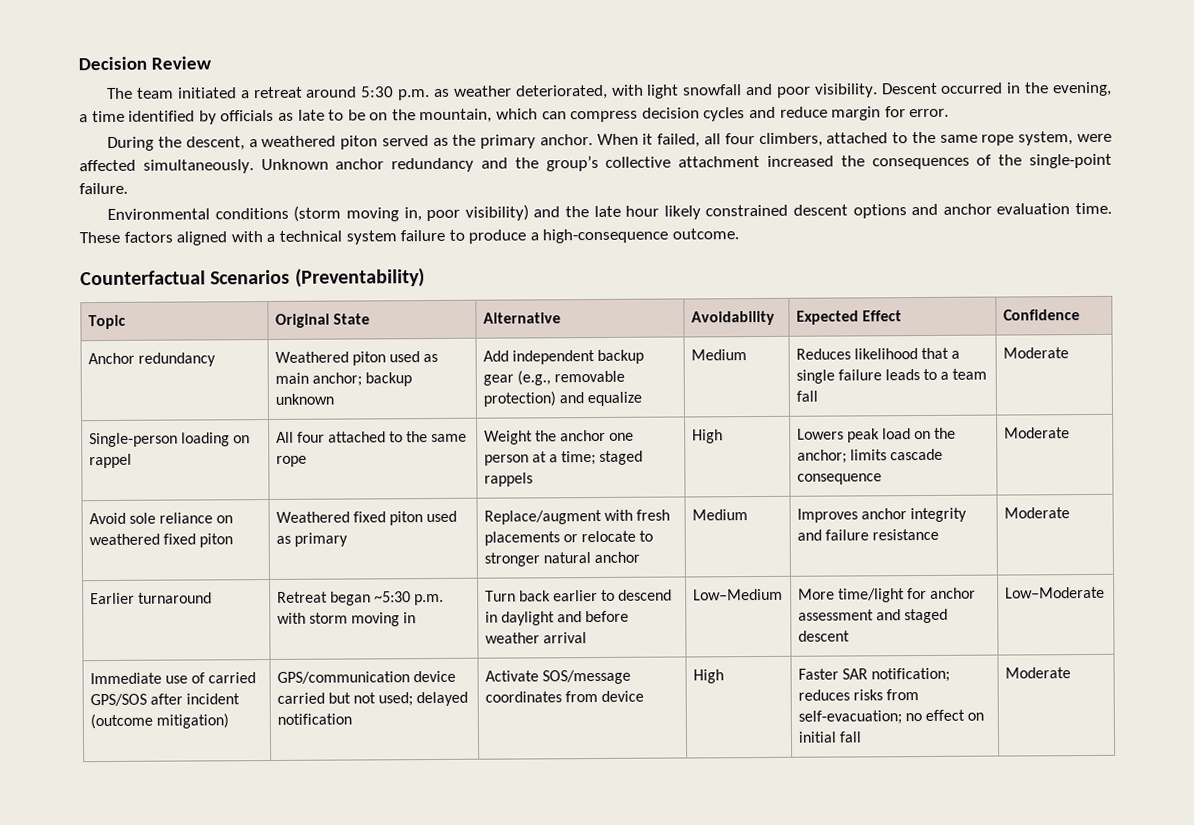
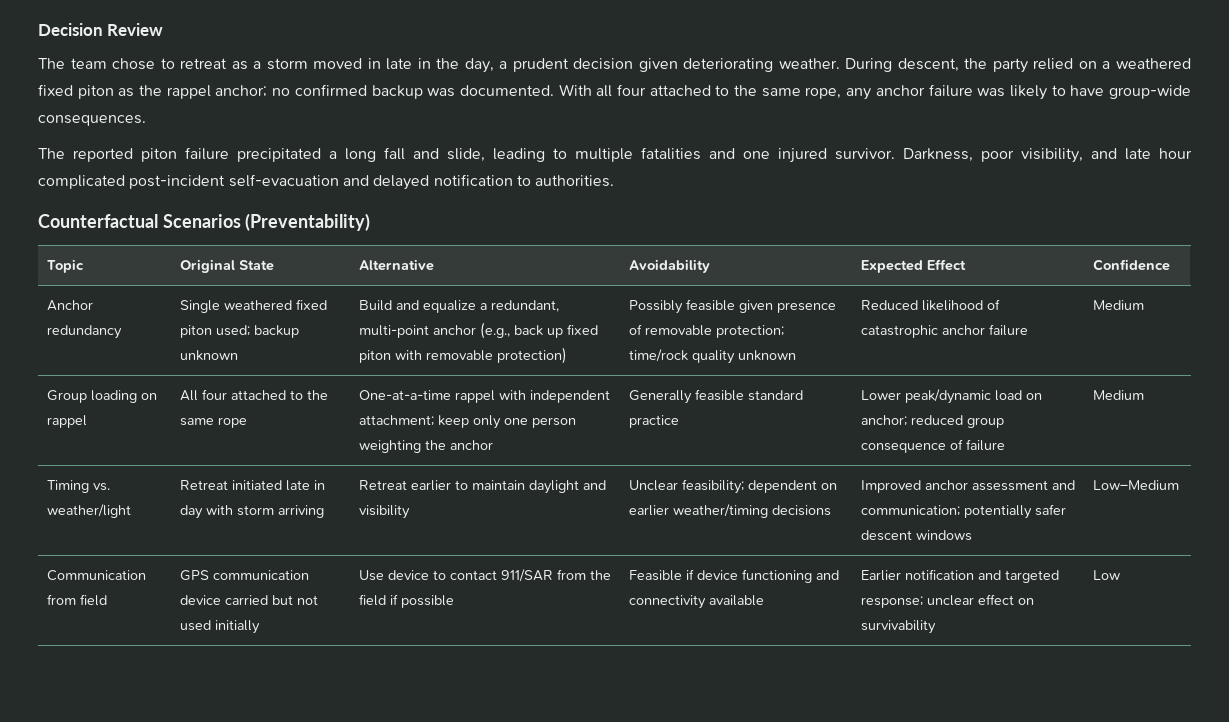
- The team initiated a retreat around 5:30 p.m. as weather deteriorated, with light snowfall and poor visibility. Descent occurred in the evening, a time identified by officials as late to be on the mountain, which can compress decision cycles and reduce margin for error.
- During the descent, a weathered piton served as the primary anchor. When it failed, all four climbers, attached to the same rope system, were affected simultaneously. Unknown anchor redundancy and the group’s collective attachment increased the consequences of the single-point failure.
- Environmental conditions (storm moving in, poor visibility) and the late hour likely constrained descent options and anchor evaluation time. These factors aligned with a technical system failure to produce a high-consequence outcome.
+ The team chose to retreat as a storm moved in late in the day, a prudent decision given deteriorating weather. During descent, the party relied on a weathered fixed piton as the rappel anchor; no confirmed backup was documented. With all four attached to the same rope, any anchor failure was likely to have group-wide consequences.
+ The reported piton failure precipitated a long fall and slide, leading to multiple fatalities and one injured survivor. Darkness, poor visibility, and late hour complicated post-incident self-evacuation and delayed notification to authorities.
- Weathered piton used as main anchor; backup unknown | Add independent backup gear (e.g., removable protection) and equalize | Medium | Reduces likelihood that a single failure leads to a team fall | Moderate
- Single-person loading on rappel | All four attached to the same rope | Weight the anchor one person at a time; staged rappels | High | Lowers peak load on the anchor; limits cascade consequence | Moderate
- Avoid sole reliance on weathered fixed piton | Weathered fixed piton used as primary | Replace/augment with fresh placements or relocate to stronger natural anchor | Medium | Improves anchor integrity and failure resistance | Moderate
- Earlier turnaround | Retreat began ~5:30 p.m. with storm moving in | Turn back earlier to descend in daylight and before weather arrival | Low–Medium | More time/light for anchor assessment and staged descent | Low–Moderate
- Immediate use of carried GPS/SOS after incident (outcome mitigation) | GPS/communication device carried but not used; delayed notification | Activate SOS/message coordinates from device | High | Faster SAR notification; reduces risks from self-evacuation; no effect on initial fall | Moderate
+ Single weathered fixed piton used; backup unknown | Build and equalize a redundant, multi-point anchor (e.g., back up fixed piton with removable protection) | Possibly feasible given presence of removable protection; time/rock quality unknown | Reduced likelihood of catastrophic anchor failure | Medium
+ Group loading on rappel | All four attached to the same rope | One-at-a-time rappel with independent attachment; keep only one person weighting the anchor | Generally feasible standard practice | Lower peak/dynamic load on anchor; reduced group consequence of failure | Medium
+ Timing vs. weather/light | Retreat initiated late in day with storm arriving | Retreat earlier to maintain daylight and visibility | Unclear feasibility; dependent on earlier weather/timing decisions | Improved anchor assessment and communication; potentially safer descent windows | Low–Medium
+ Communication from field | GPS communication device carried but not used initially | Use device to contact 911/SAR from the field if possible | Feasible if device functioning and connectivity available | Earlier notification and targeted response; unclear effect on survivability | Low

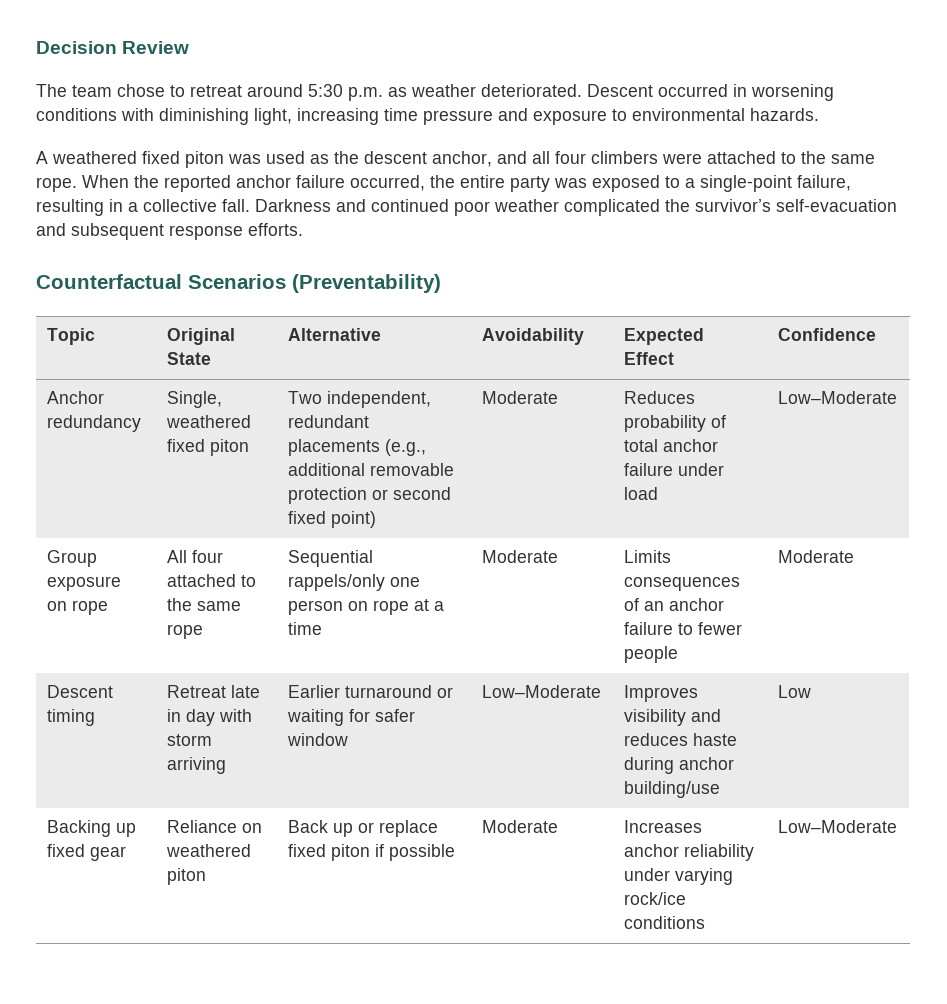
- The team chose to retreat as a storm moved in late in the day, a prudent decision given deteriorating weather. During descent, the party relied on a weathered fixed piton as the rappel anchor; no confirmed backup was documented. With all four attached to the same rope, any anchor failure was likely to have group-wide consequences.
- The reported piton failure precipitated a long fall and slide, leading to multiple fatalities and one injured survivor. Darkness, poor visibility, and late hour complicated post-incident self-evacuation and delayed notification to authorities.
+ The team chose to retreat around 5:30 p.m. as weather deteriorated. Descent occurred in worsening conditions with diminishing light, increasing time pressure and exposure to environmental hazards.
+ A weathered fixed piton was used as the descent anchor, and all four climbers were attached to the same rope. When the reported anchor failure occurred, the entire party was exposed to a single-point failure, resulting in a collective fall. Darkness and continued poor weather complicated the survivor’s self-evacuation and subsequent response efforts.
- Single weathered fixed piton used; backup unknown | Build and equalize a redundant, multi-point anchor (e.g., back up fixed piton with removable protection) | Possibly feasible given presence of removable protection; time/rock quality unknown | Reduced likelihood of catastrophic anchor failure | Medium
- Group loading on rappel | All four attached to the same rope | One-at-a-time rappel with independent attachment; keep only one person weighting the anchor | Generally feasible standard practice | Lower peak/dynamic load on anchor; reduced group consequence of failure | Medium
- Timing vs. weather/light | Retreat initiated late in day with storm arriving | Retreat earlier to maintain daylight and visibility | Unclear feasibility; dependent on earlier weather/timing decisions | Improved anchor assessment and communication; potentially safer descent windows | Low–Medium
- Communication from field | GPS communication device carried but not used initially | Use device to contact 911/SAR from the field if possible | Feasible if device functioning and connectivity available | Earlier notification and targeted response; unclear effect on survivability | Low
+ Single, weathered fixed piton | Two independent, redundant placements (e.g., additional removable protection or second fixed point) | Moderate | Reduces probability of total anchor failure under load | Low–Moderate
+ Group exposure on rope | All four attached to the same rope | Sequential rappels/only one person on rope at a time | Moderate | Limits consequences of an anchor failure to fewer people | Moderate
+ Descent timing | Retreat late in day with storm arriving | Earlier turnaround or waiting for safer window | Low–Moderate | Improves visibility and reduces haste during anchor building/use | Low
+ Backing up fixed gear | Reliance on weathered piton | Back up or replace fixed piton if possible | Moderate | Increases anchor reliability under varying rock/ice conditions | Low–Moderate

